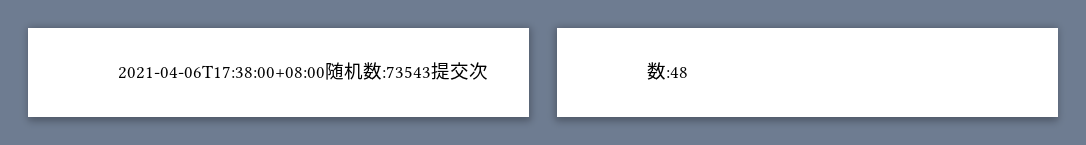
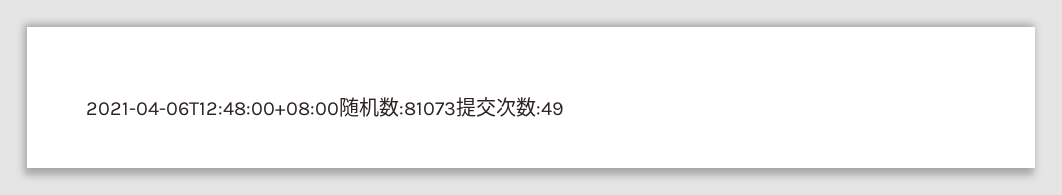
- 2021-04-06T17:38:00+08:00随机数:73543提交次数:48
+ 2021-04-06T12:48:00+08:00随机数:81073提交次数:49

